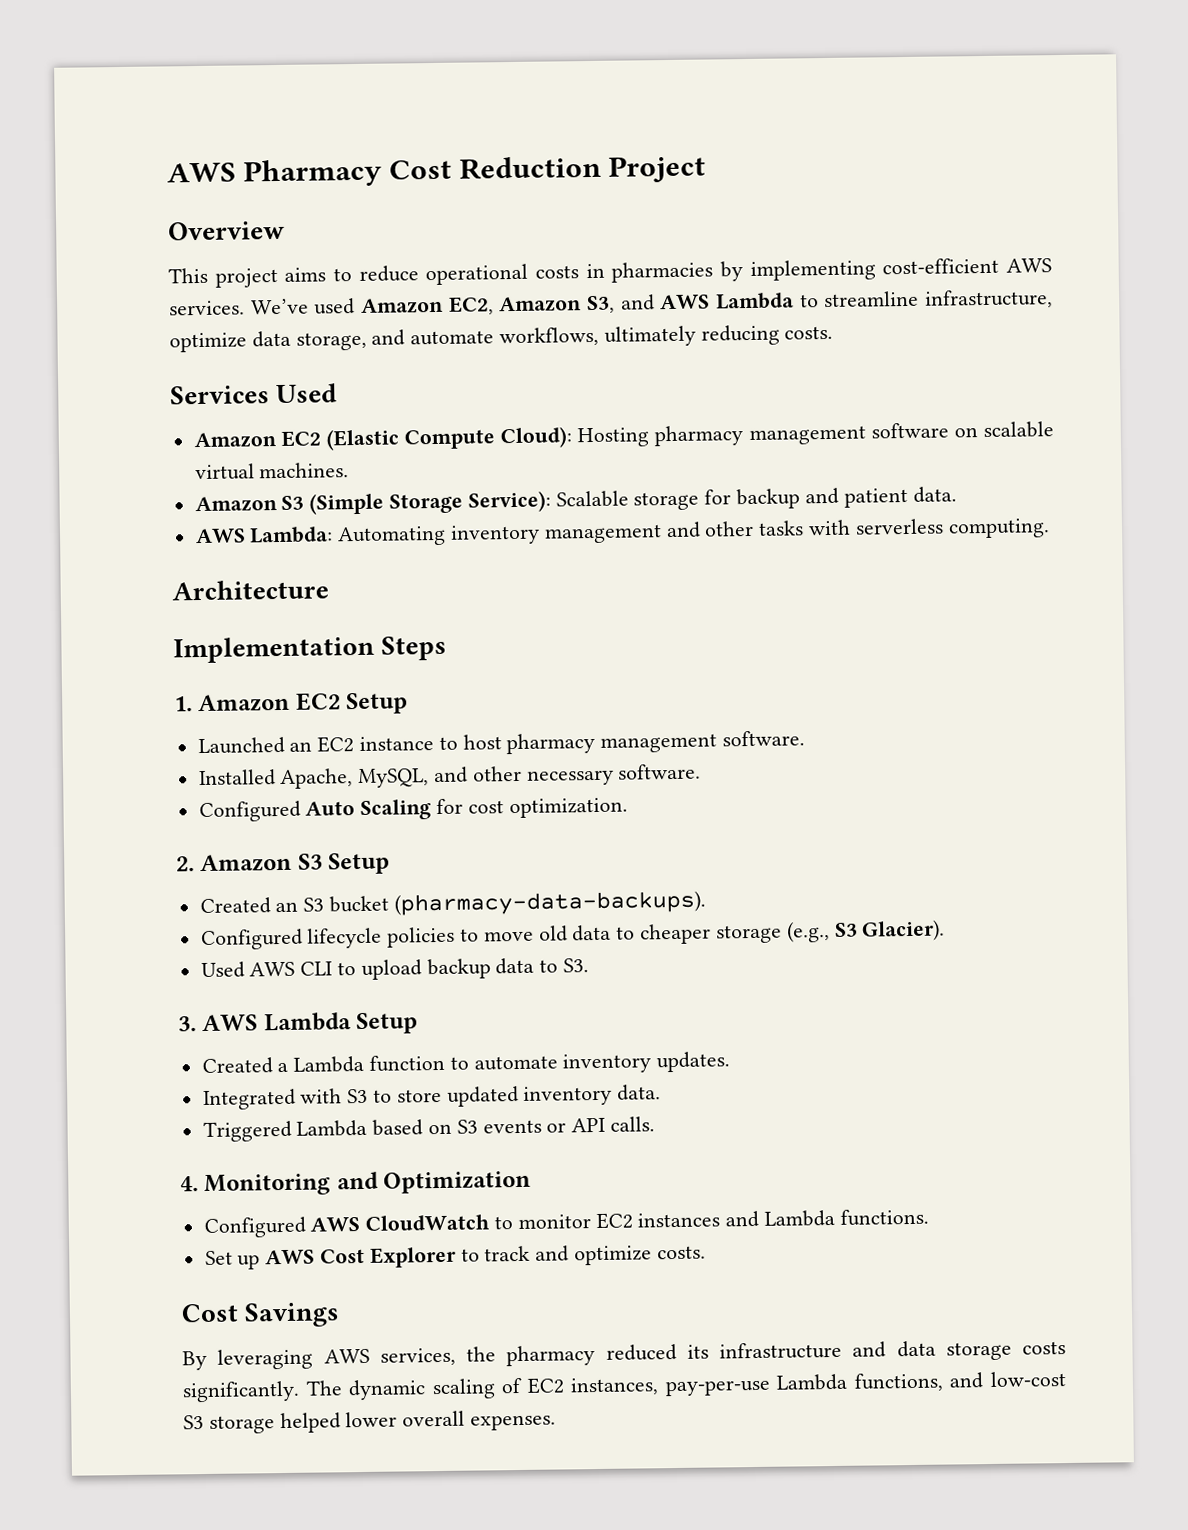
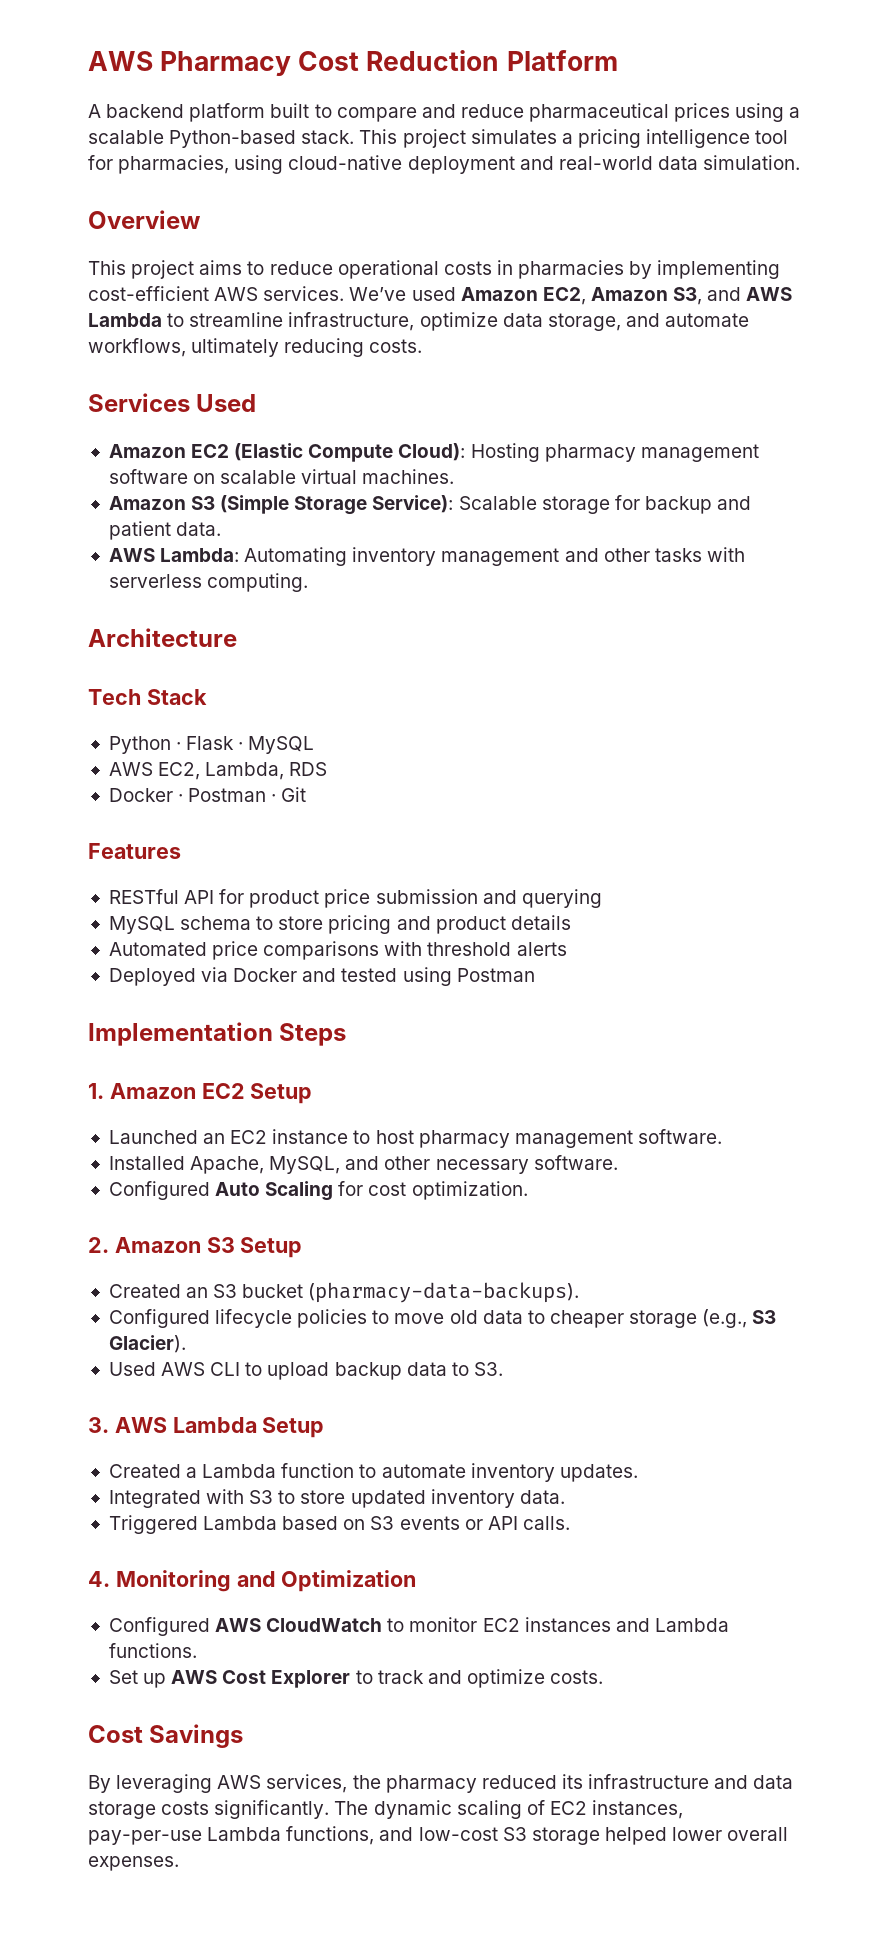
- AWS Pharmacy Cost Reduction Project
+ AWS Pharmacy Cost Reduction Platform
+ A backend platform built to compare and reduce pharmaceutical prices using a scalable Python-based stack. This project simulates a pricing intelligence tool for pharmacies, using cloud-native deployment and real-world data simulation.
+ Tech Stack
+ Python · Flask · MySQL
+ AWS EC2, Lambda, RDS
+ Docker · Postman · Git
+ Features
+ RESTful API for product price submission and querying
+ MySQL schema to store pricing and product details
+ Automated price comparisons with threshold alerts
+ Deployed via Docker and tested using Postman

